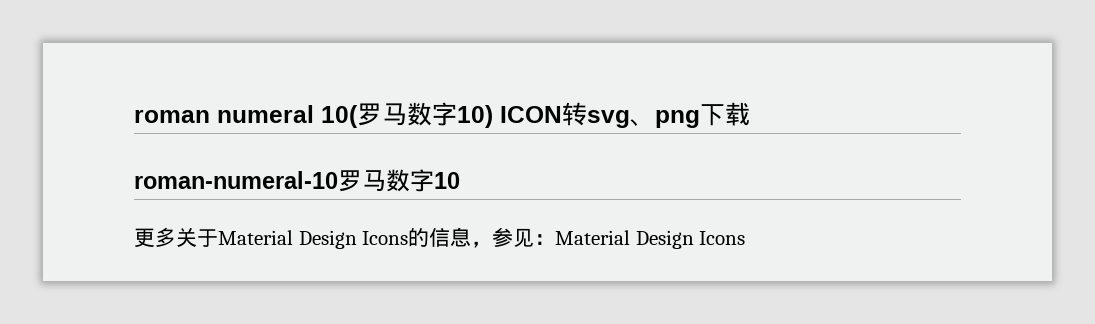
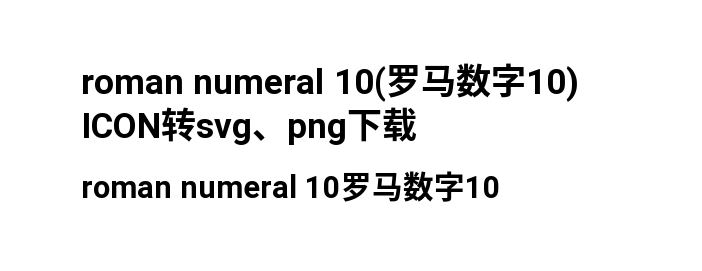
- roman-numeral-10罗马数字10
+ roman numeral 10罗马数字10
- 更多关于Material Design Icons的信息，参见：Material Design Icons

